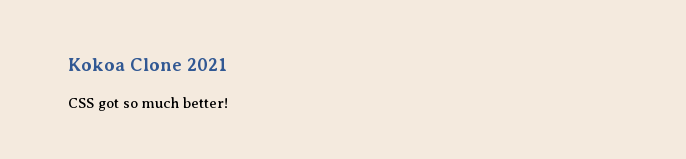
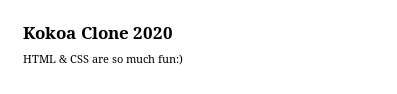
- Kokoa Clone 2021
- CSS got so much better!
+ Kokoa Clone 2020
+ HTML & CSS are so much fun:)

